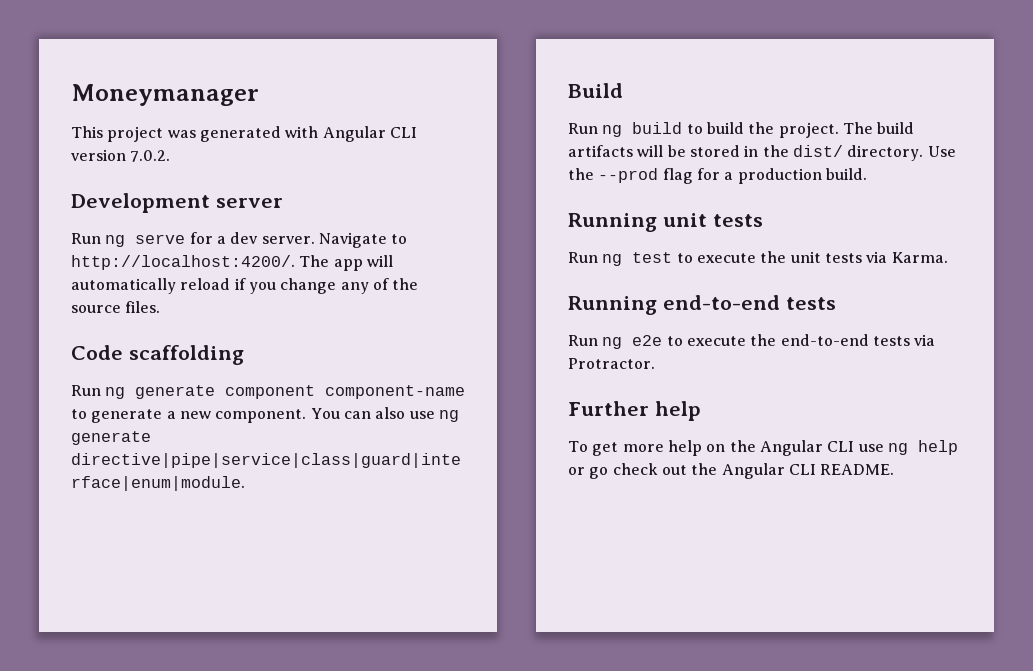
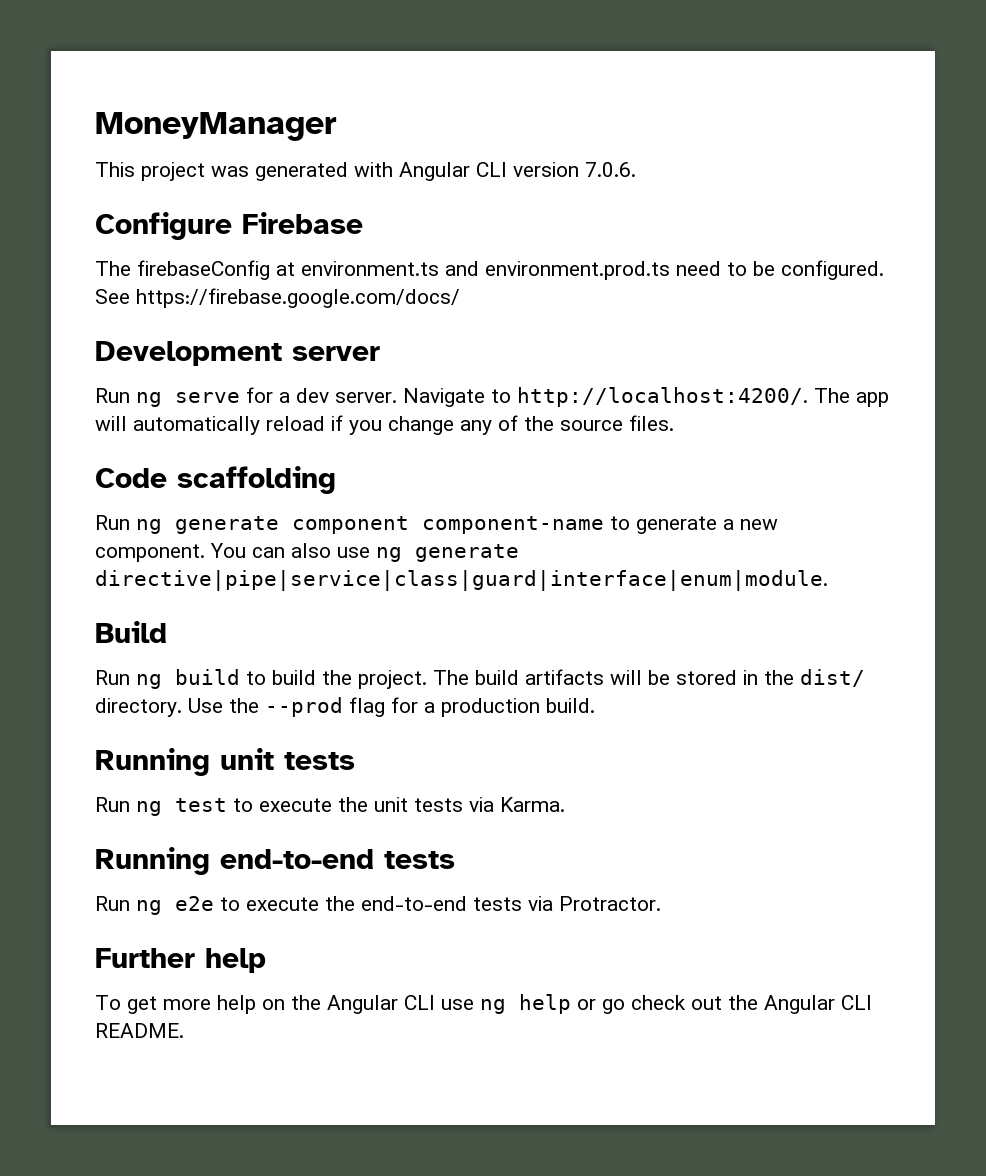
- Moneymanager
+ MoneyManager
- This project was generated with Angular CLI version 7.0.2.
+ This project was generated with Angular CLI version 7.0.6.
+ Configure Firebase
+ The firebaseConfig at environment.ts and environment.prod.ts need to be configured. See https://firebase.google.com/docs/

